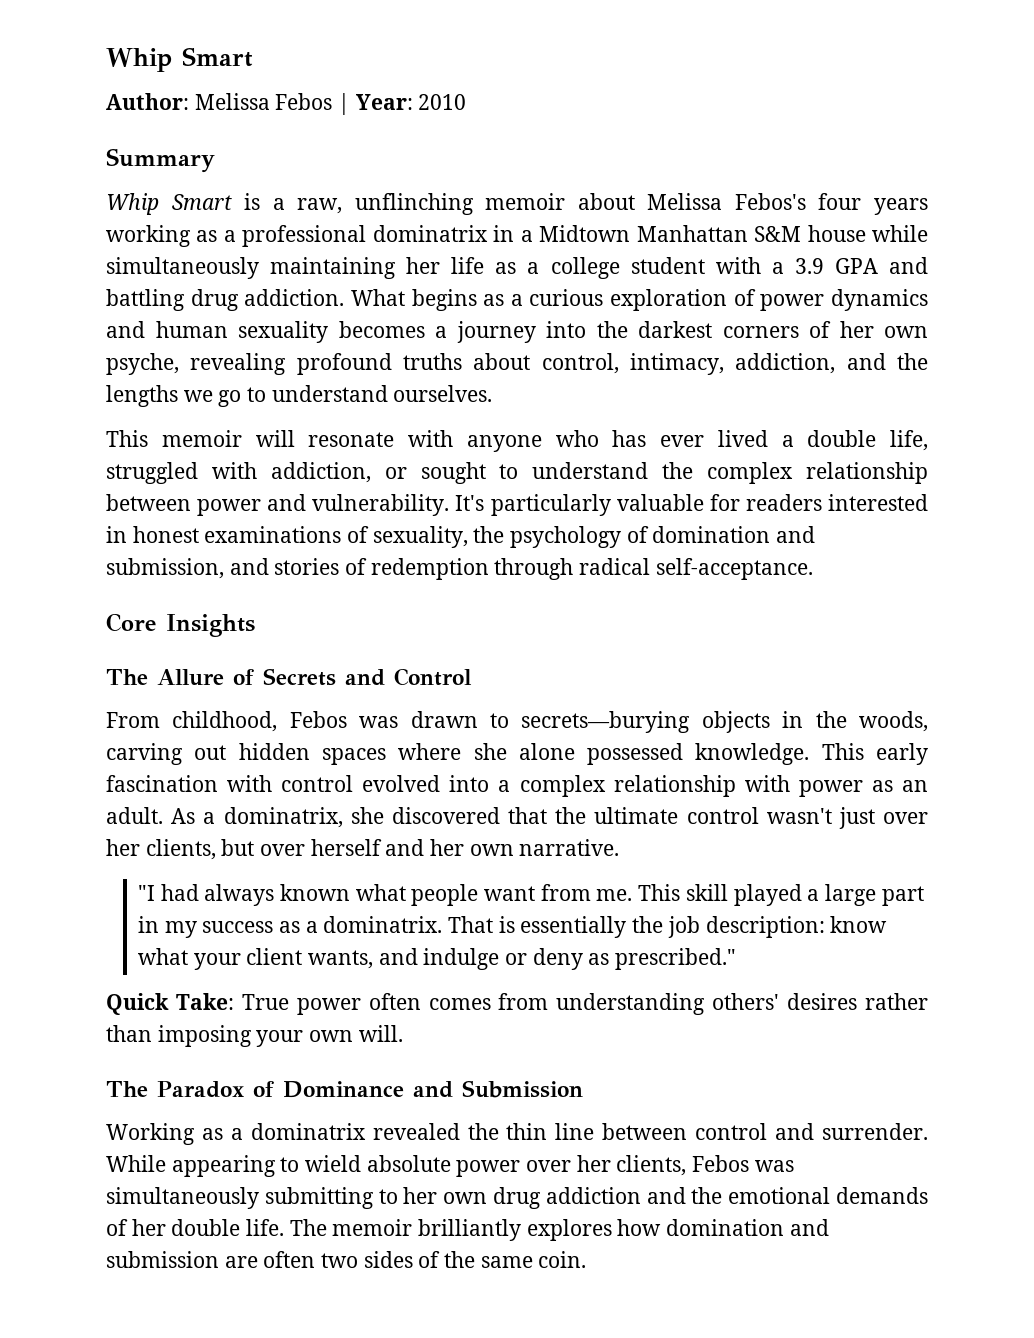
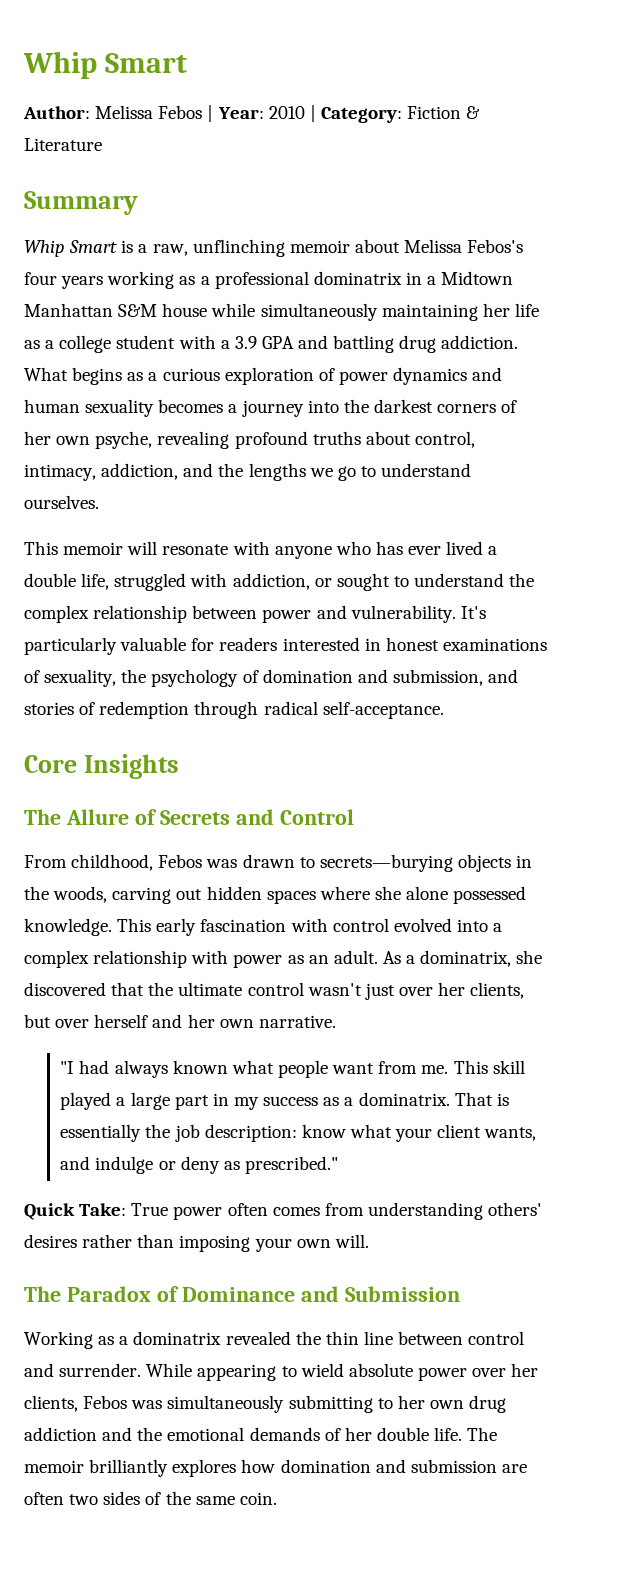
- Author: Melissa Febos | Year: 2010
+ Author: Melissa Febos | Year: 2010 | Category: Fiction & Literature

